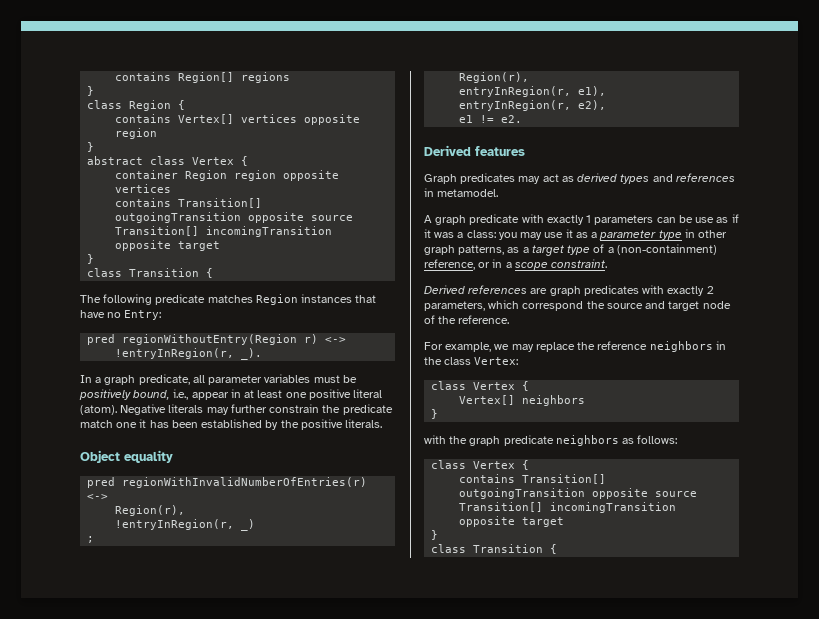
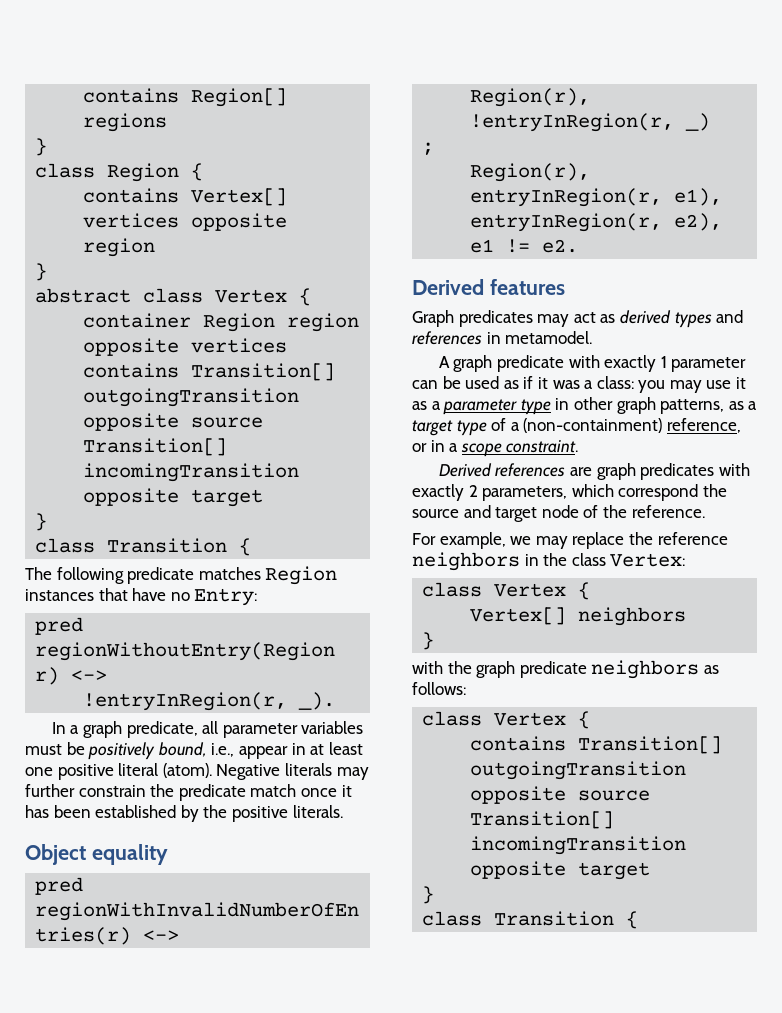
- Negative literals may further constrain the predicate match one it has been established by the positive literals.
+ Negative literals may further constrain the predicate match once it has been established by the positive literals.
- A graph predicate with exactly 1 parameters can be use as if it was a class: you may use it as a parameter type in other graph patterns, as a target type of a (non-containment) reference, or in a scope constraint.
+ A graph predicate with exactly 1 parameter can be used as if it was a class: you may use it as a parameter type in other graph patterns, as a target type of a (non-containment) reference, or in a scope constraint.

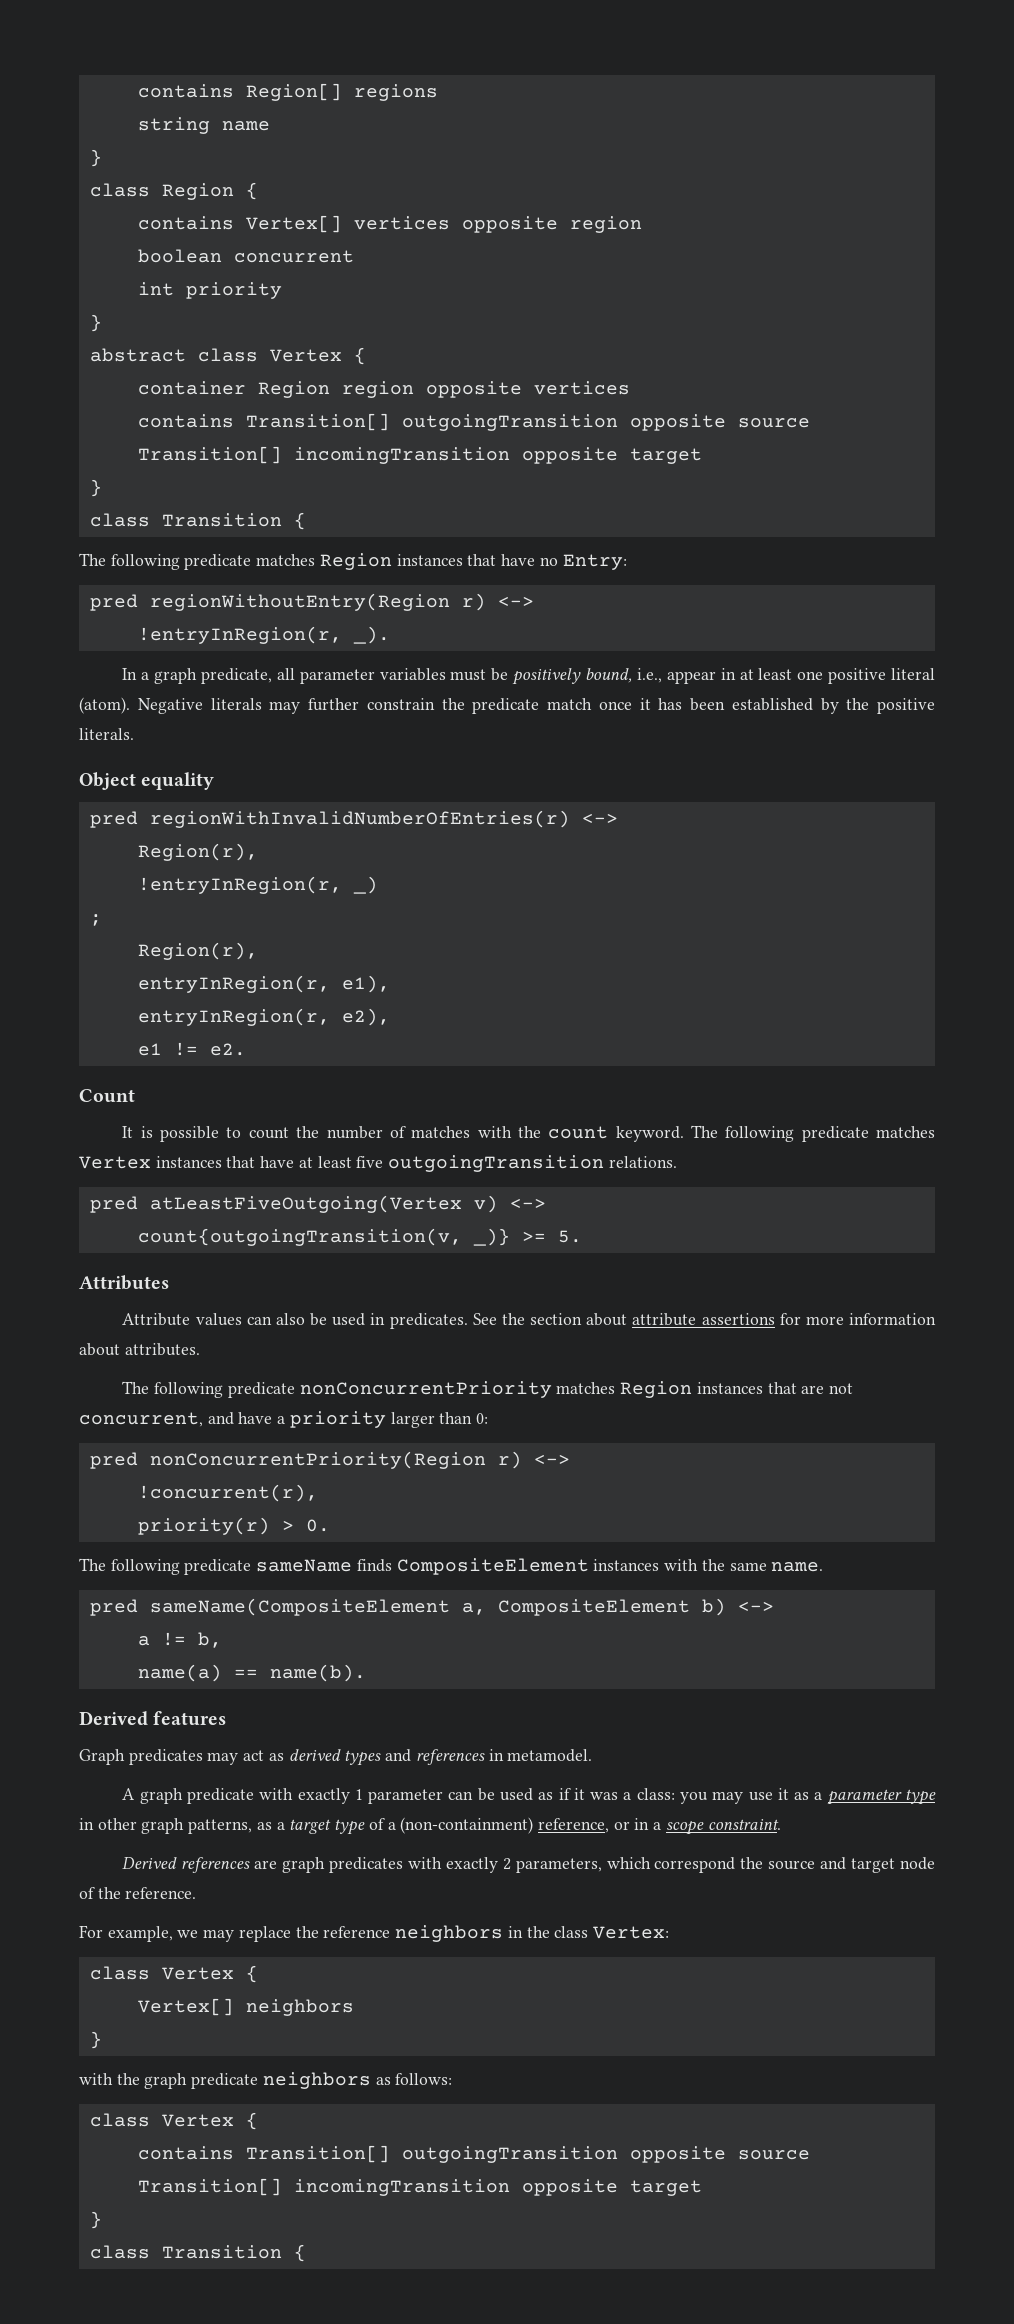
+ string name
+ boolean concurrent
+ int priority
+ Count
+ It is possible to count the number of matches with the count keyword. The following predicate matches Vertex instances that have at least five outgoingTransition relations.
+ pred atLeastFiveOutgoing(Vertex v) <->
+ count{outgoingTransition(v, _)} >= 5.
+ Attributes
+ Attribute values can also be used in predicates. See the section about attribute assertions for more information about attributes.
+ The following predicate nonConcurrentPriority matches Region instances that are not concurrent, and have a priority larger than 0:
+ pred nonConcurrentPriority(Region r) <->
+ !concurrent(r),
+ priority(r) > 0.
+ The following predicate sameName finds CompositeElement instances with the same name.
+ pred sameName(CompositeElement a, CompositeElement b) <->
+ a != b,
+ name(a) == name(b).

